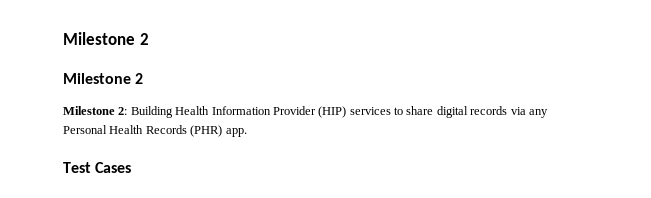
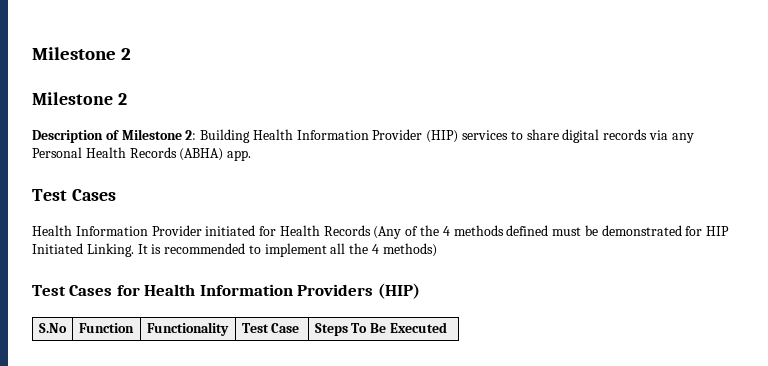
- Milestone 2: Building Health Information Provider (HIP) services to share digital records via any Personal Health Records (PHR) app.
+ Description of Milestone 2: Building Health Information Provider (HIP) services to share digital records via any Personal Health Records (ABHA) app.
+ Health Information Provider initiated for Health Records (Any of the 4 methods defined must be demonstrated for HIP Initiated Linking. It is recommended to implement all the 4 methods)
+ Test Cases for Health Information Providers (HIP)
+ S.No | Function | Functionality | Test Case | Steps To Be Executed

